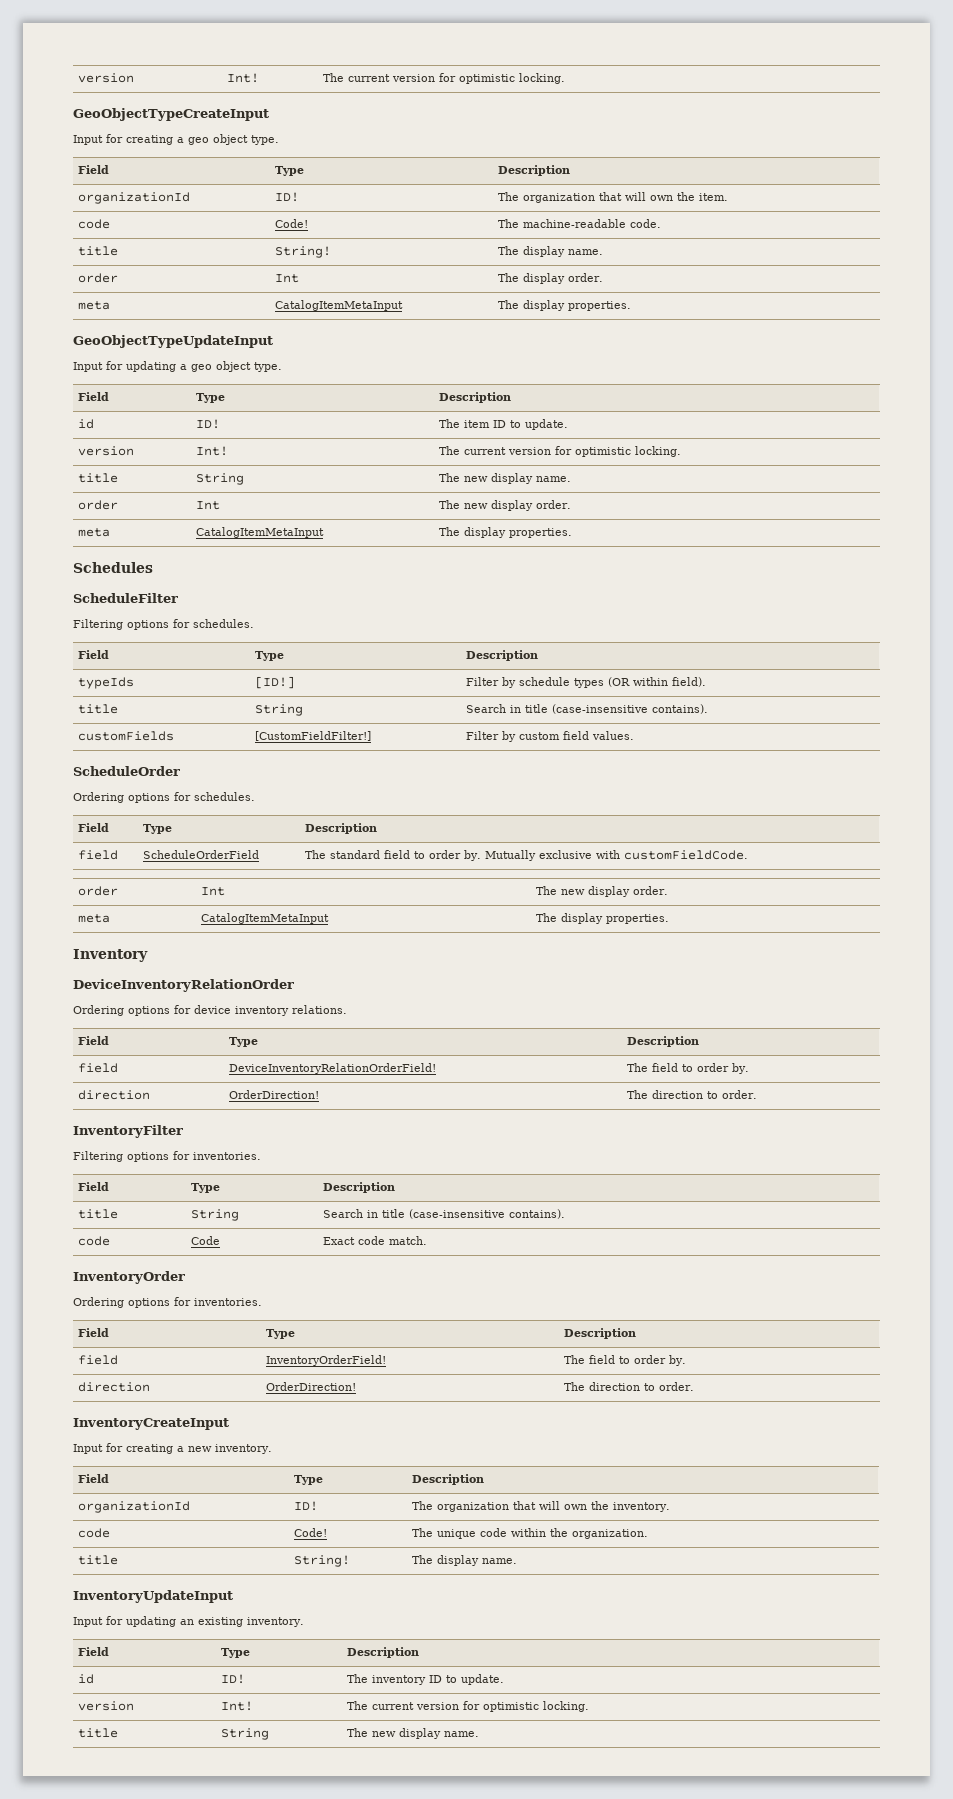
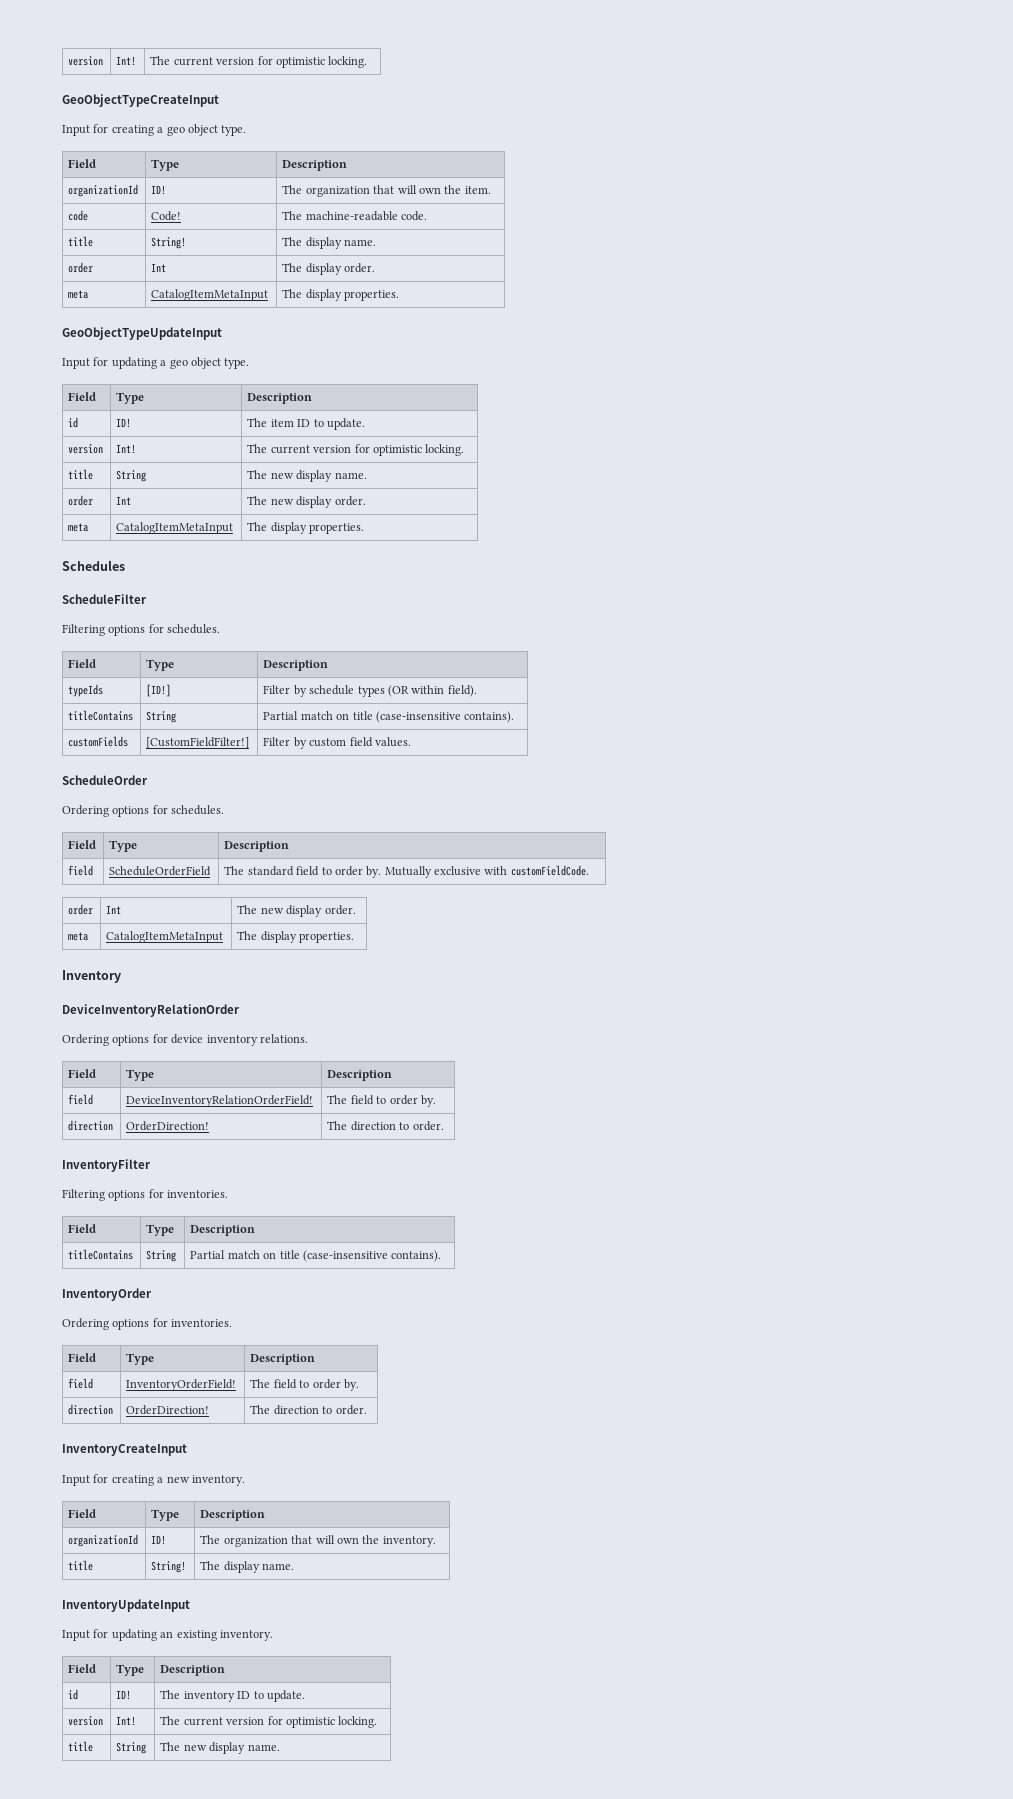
  typeIds | [ID!] | Filter by schedule types (OR within field).
- title | String | Search in title (case-insensitive contains).
+ titleContains | String | Partial match on title (case-insensitive contains).
  Filtering options for inventories.
  Field | Type | Description
- title | String | Search in title (case-insensitive contains).
- code | Code | Exact code match.
+ titleContains | String | Partial match on title (case-insensitive contains).
- code | Code! | The unique code within the organization.

